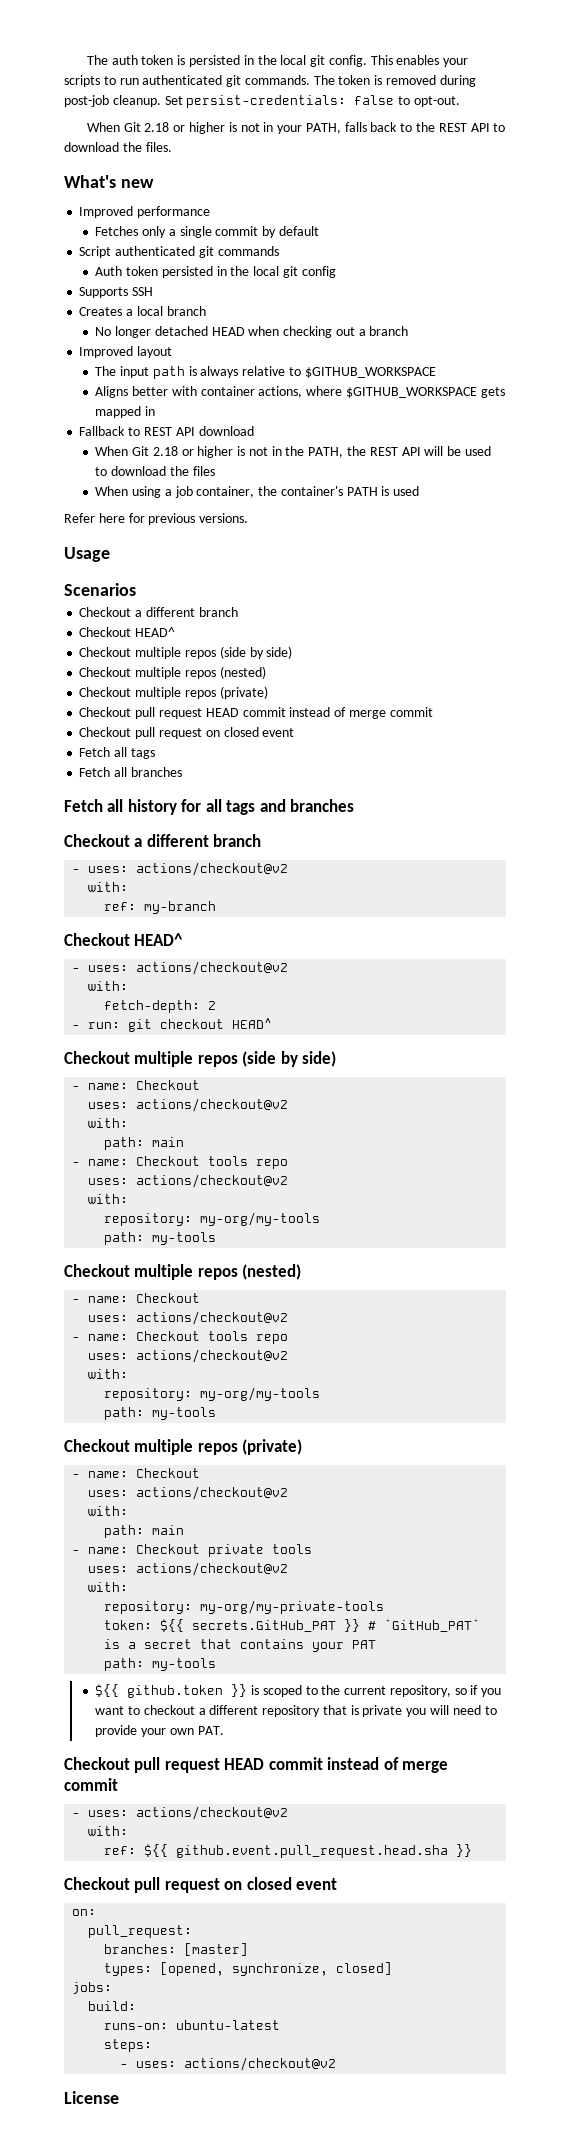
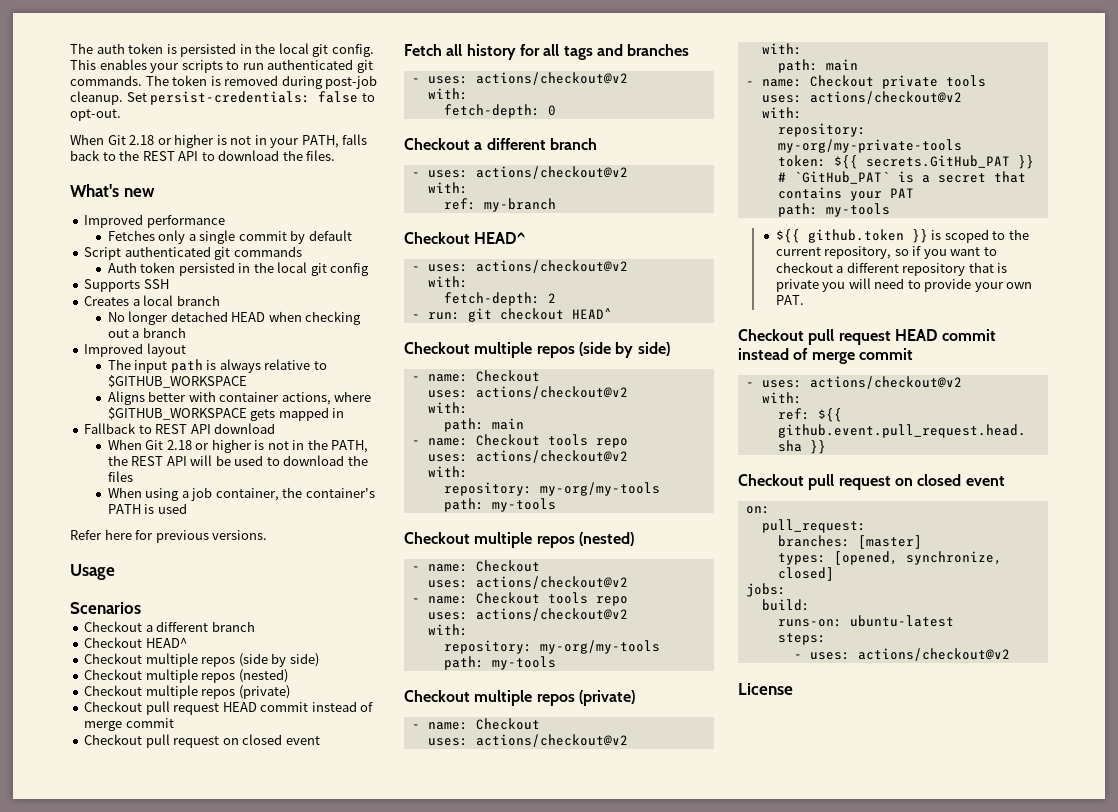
- Fetch all tags
- Fetch all branches
  Fetch all history for all tags and branches
+ - uses: actions/checkout@v2
+ with:
+ fetch-depth: 0

